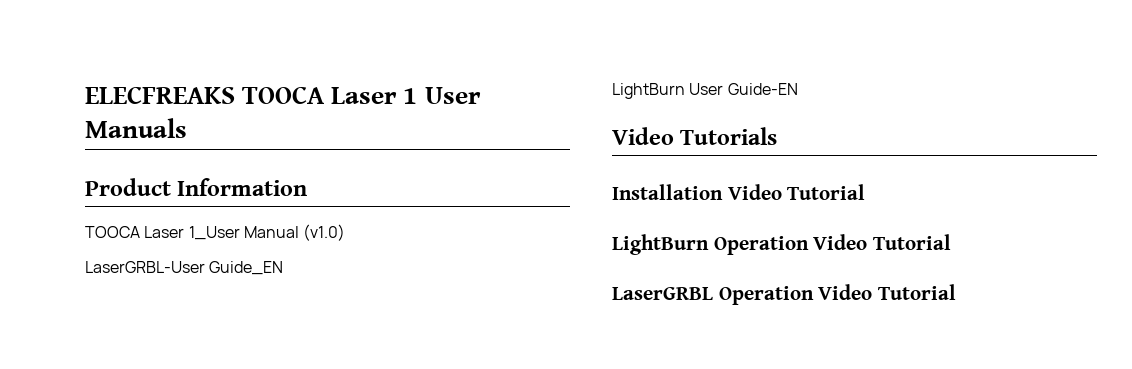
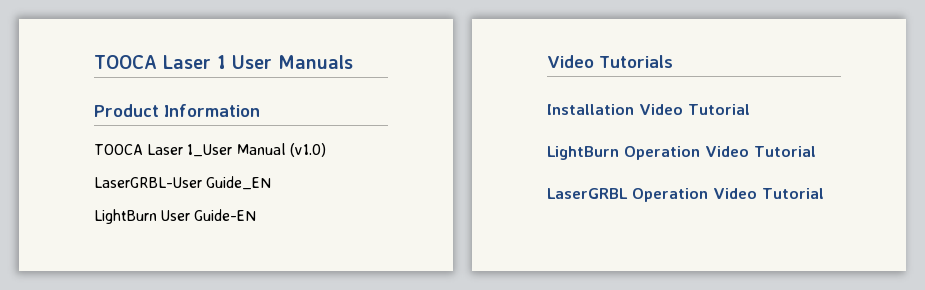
- ELECFREAKS TOOCA Laser 1 User Manuals
+ TOOCA Laser 1 User Manuals

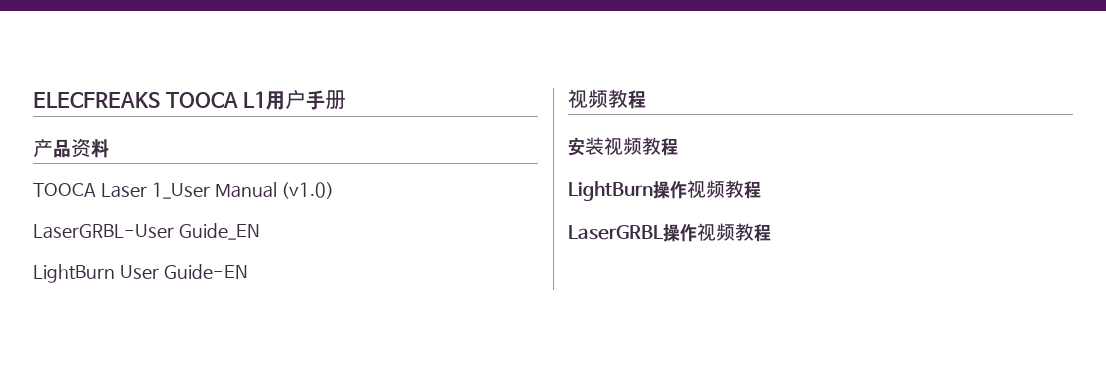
- TOOCA Laser 1 User Manuals
- Product Information
+ ELECFREAKS TOOCA L1用户手册
+ 产品资料
  LightBurn User Guide-EN
- Video Tutorials
- Installation Video Tutorial
- LightBurn Operation Video Tutorial
- LaserGRBL Operation Video Tutorial
+ 视频教程
+ 安装视频教程
+ LightBurn操作视频教程
+ LaserGRBL操作视频教程

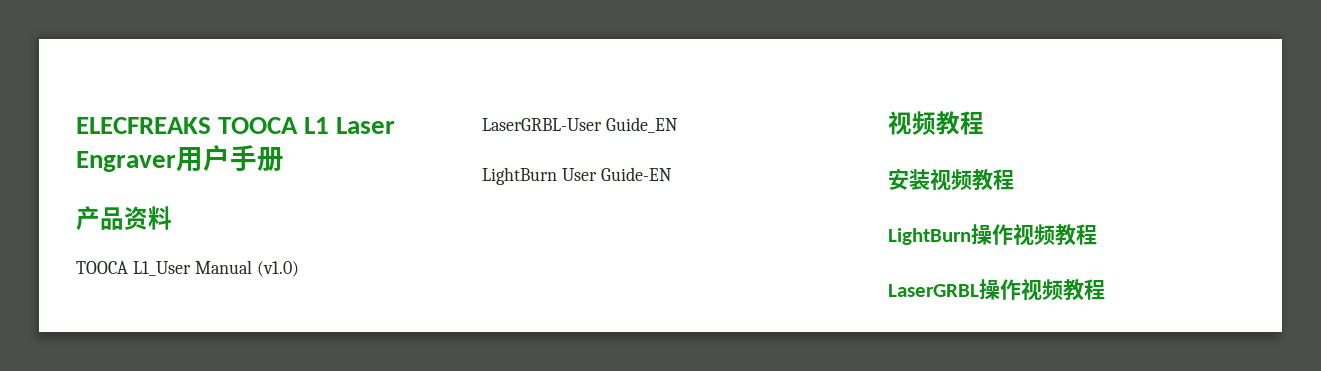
- ELECFREAKS TOOCA L1用户手册
+ ELECFREAKS TOOCA L1 Laser Engraver用户手册
- TOOCA Laser 1_User Manual (v1.0)
+ TOOCA L1_User Manual (v1.0)

